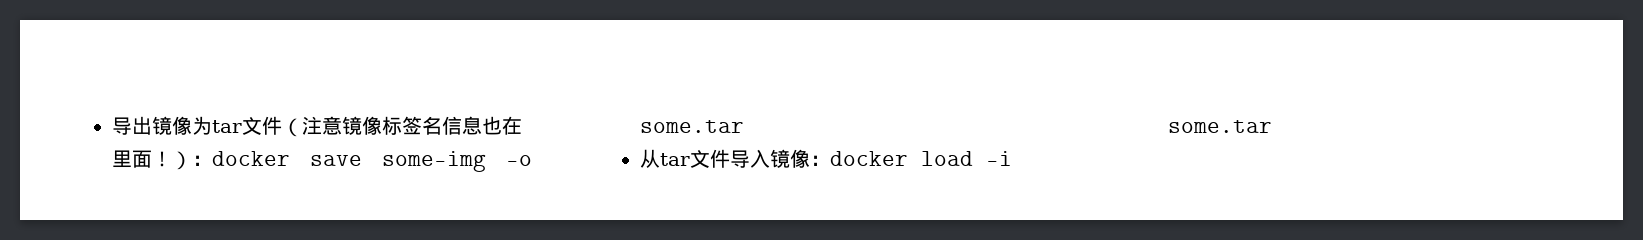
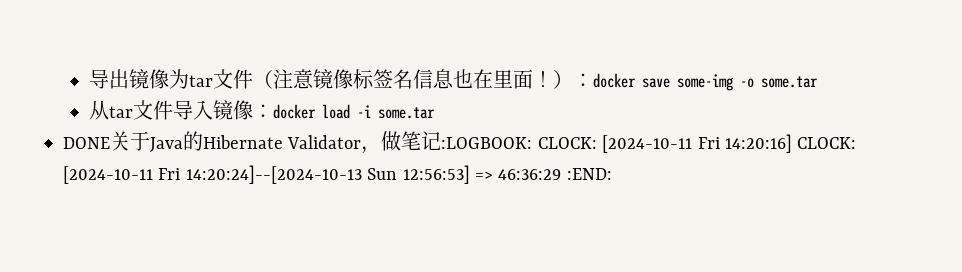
+ DONE关于Java的Hibernate Validator，做笔记:LOGBOOK: CLOCK: [2024-10-11 Fri 14:20:16] CLOCK: [2024-10-11 Fri 14:20:24]--[2024-10-13 Sun 12:56:53] => 46:36:29 :END:

